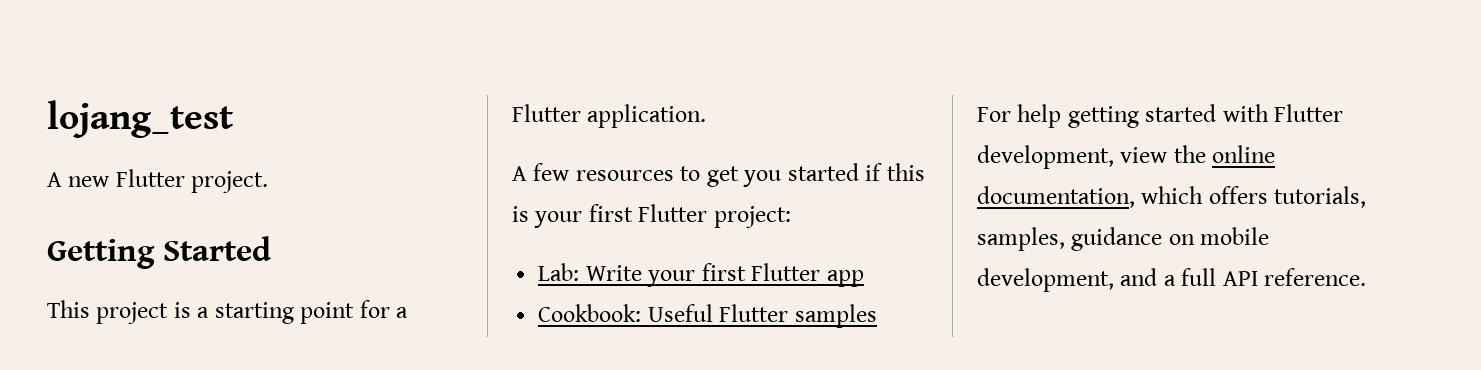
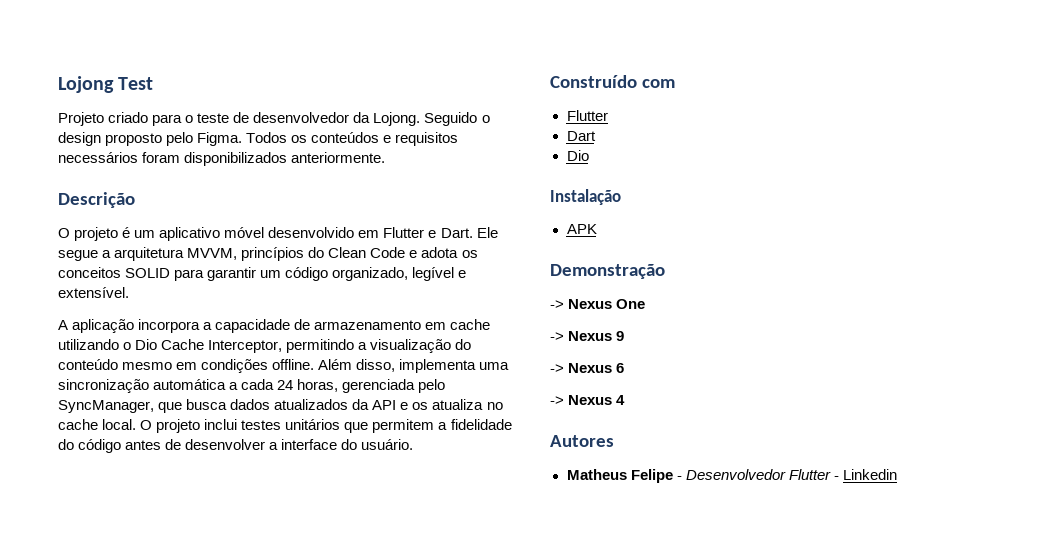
- lojang_test
- A new Flutter project.
- Getting Started
- This project is a starting point for a Flutter application.
- A few resources to get you started if this is your first Flutter project:
- Lab: Write your first Flutter app
- Cookbook: Useful Flutter samples
- For help getting started with Flutter development, view the online documentation, which offers tutorials, samples, guidance on mobile development, and a full API reference.
+ Lojong Test
+ Projeto criado para o teste de desenvolvedor da Lojong. Seguido o design proposto pelo Figma. Todos os conteúdos e requisitos necessários foram disponibilizados anteriormente.
+ Descrição
+ O projeto é um aplicativo móvel desenvolvido em Flutter e Dart. Ele segue a arquitetura MVVM, princípios do Clean Code e adota os conceitos SOLID para garantir um código organizado, legível e extensível.
+ A aplicação incorpora a capacidade de armazenamento em cache utilizando o Dio Cache Interceptor, permitindo a visualização do conteúdo mesmo em condições offline. Além disso, implementa uma sincronização automática a cada 24 horas, gerenciada pelo SyncManager, que busca dados atualizados da API e os atualiza no cache local. O projeto inclui testes unitários que permitem a fidelidade do código antes de desenvolver a interface do usuário.
+ Construído com
+ Flutter
+ Dart
+ Dio
+ Instalação
+ APK
+ Demonstração
+ -> Nexus One
+ -> Nexus 9
+ -> Nexus 6
+ -> Nexus 4
+ Autores
+ Matheus Felipe - Desenvolvedor Flutter - Linkedin

